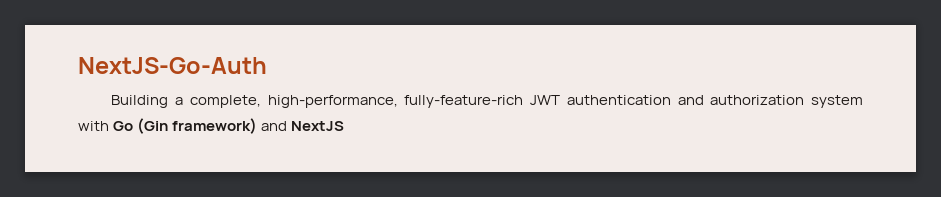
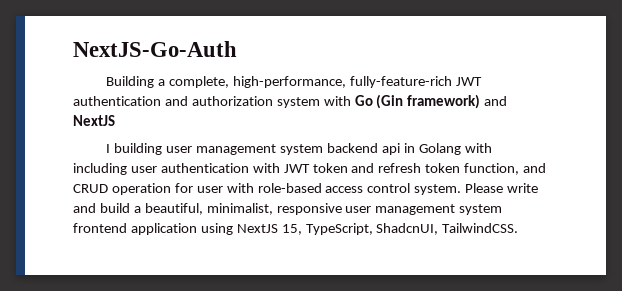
+ I building user management system backend api in Golang with including user authentication with JWT token and refresh token function, and CRUD operation for user with role-based access control system. Please write and build a beautiful, minimalist, responsive user management system frontend application using NextJS 15, TypeScript, ShadcnUI, TailwindCSS.

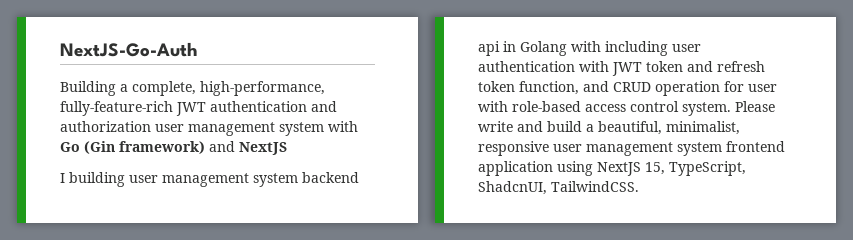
- Building a complete, high-performance, fully-feature-rich JWT authentication and authorization system with Go (Gin framework) and NextJS
+ Building a complete, high-performance, fully-feature-rich JWT authentication and authorization user management system with Go (Gin framework) and NextJS

